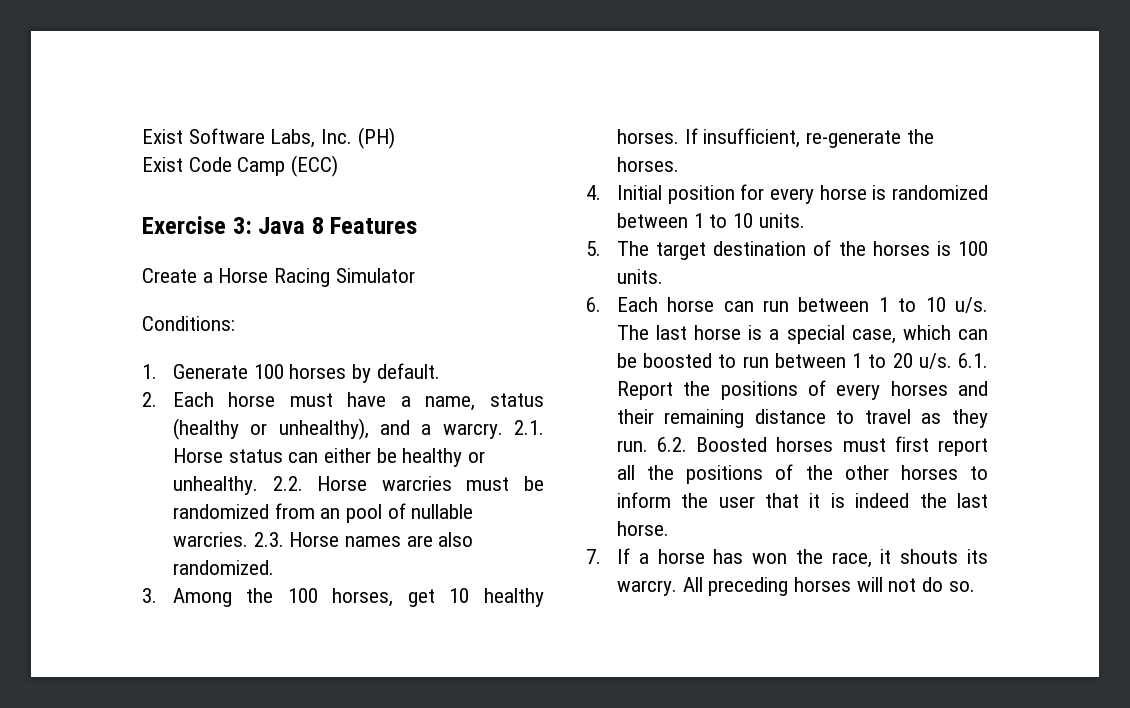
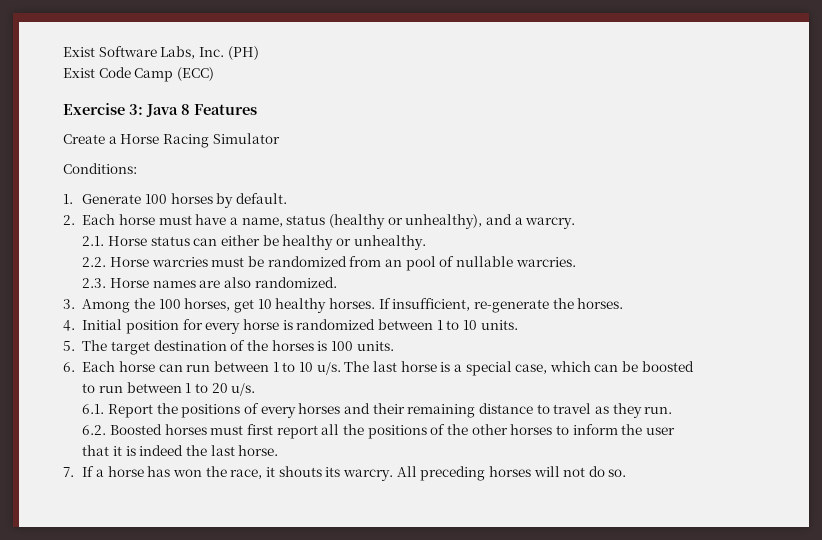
- 2. Each horse must have a name, status (healthy or unhealthy), and a warcry. 2.1. Horse status can either be healthy or unhealthy. 2.2. Horse warcries must be randomized from an pool of nullable warcries. 2.3. Horse names are also randomized.
+ 2. Each horse must have a name, status (healthy or unhealthy), and a warcry.
+ 2.1. Horse status can either be healthy or unhealthy.
+ 2.2. Horse warcries must be randomized from an pool of nullable warcries.
+ 2.3. Horse names are also randomized.
- The last horse is a special case, which can be boosted to run between 1 to 20 u/s. 6.1. Report the positions of every horses and their remaining distance to travel as they run. 6.2. Boosted horses must first report all the positions of the other horses to inform the user that it is indeed the last horse.
+ The last horse is a special case, which can be boosted
+ to run between 1 to 20 u/s.
+ 6.1. Report the positions of every horses and their remaining distance to travel as they run.
+ 6.2. Boosted horses must first report all the positions of the other horses to inform the user
+ that it is indeed the last horse.

